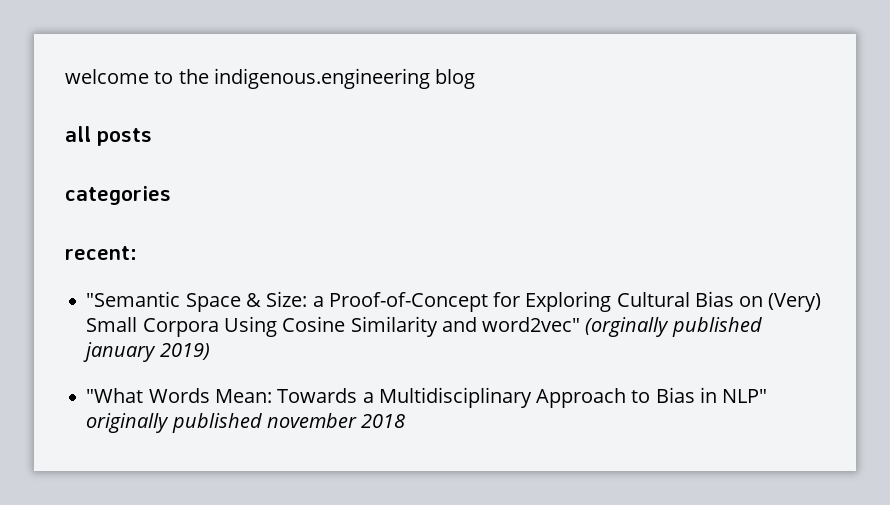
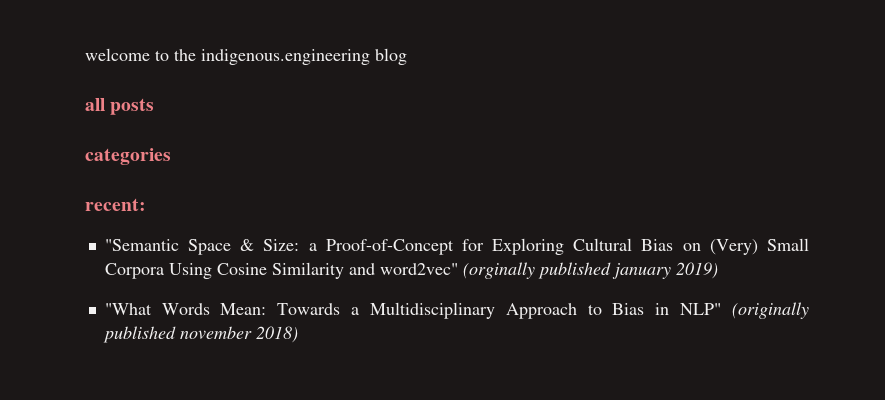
- "What Words Mean: Towards a Multidisciplinary Approach to Bias in NLP" originally published november 2018
+ "What Words Mean: Towards a Multidisciplinary Approach to Bias in NLP" (originally published november 2018)

